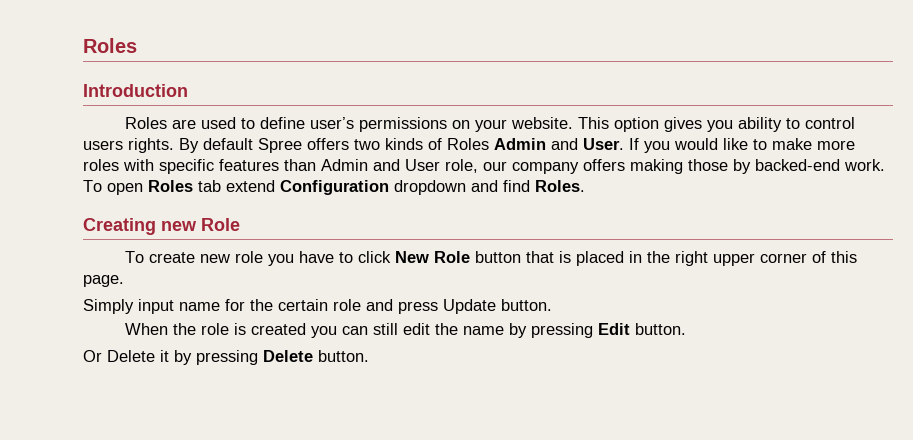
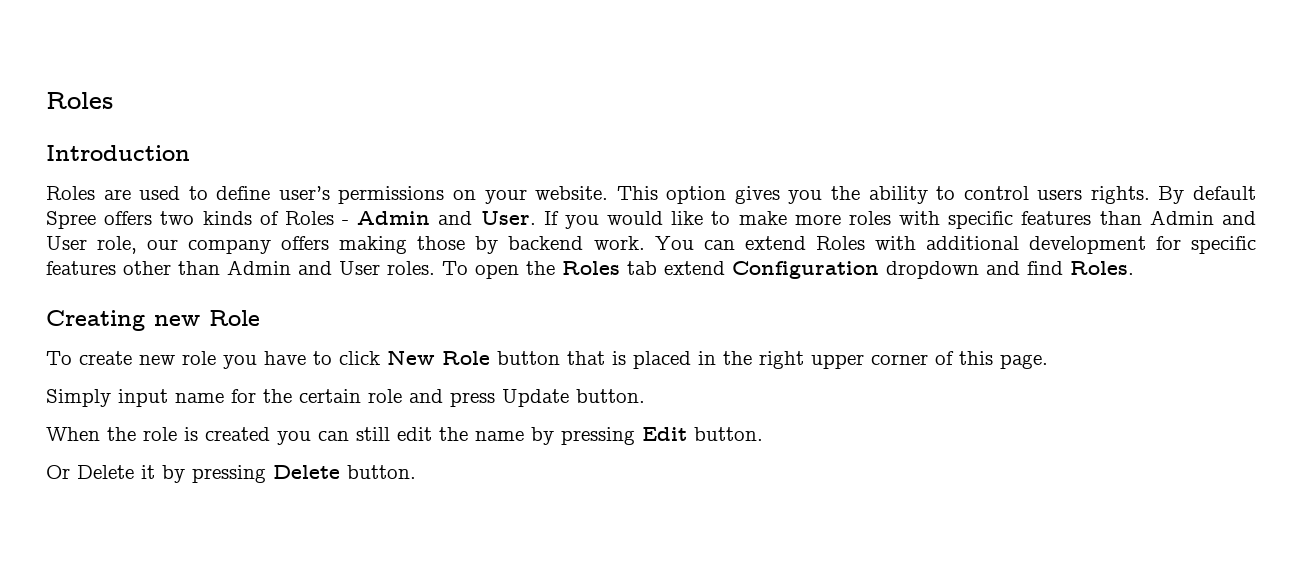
- This option gives you ability to control users rights.
+ This option gives you the ability to control users rights.
- By default Spree offers two kinds of Roles Admin and User.
+ By default Spree offers two kinds of Roles - Admin and User.
- If you would like to make more roles with specific features than Admin and User role, our company offers making those by backed-end work.
+ If you would like to make more roles with specific features than Admin and User role, our company offers making those by backend work. You can extend Roles with additional development for specific features other than Admin and User roles.
- To open Roles tab extend Configuration dropdown and find Roles.
+ To open the Roles tab extend Configuration dropdown and find Roles.

